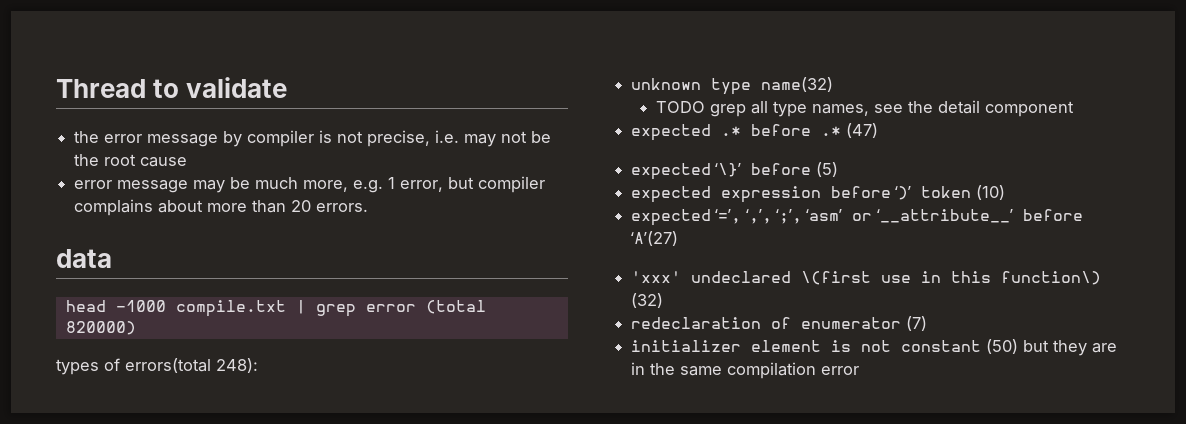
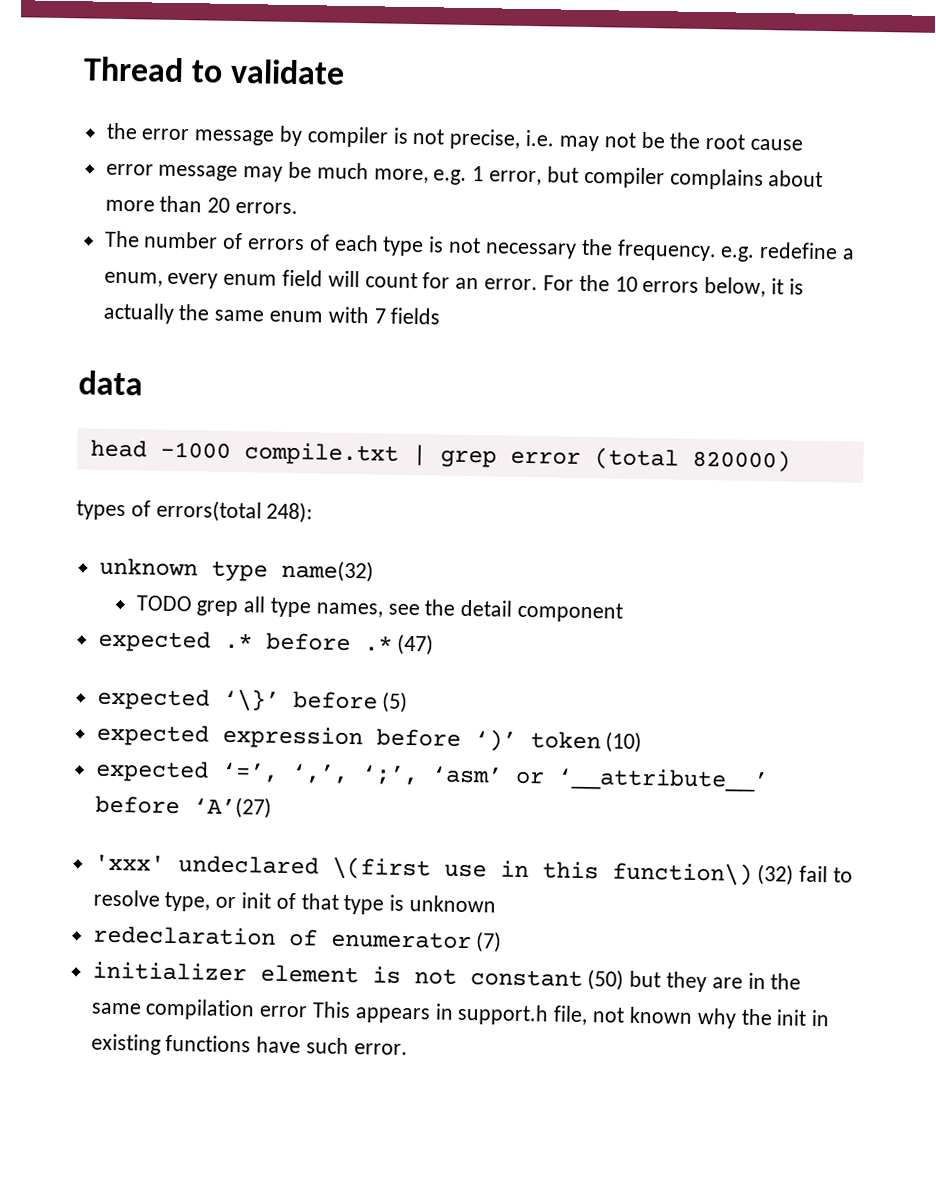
+ The number of errors of each type is not necessary the frequency. e.g. redefine a enum, every enum field will count for an error. For the 10 errors below, it is actually the same enum with 7 fields
- 'xxx' undeclared \(first use in this function\) (32)
+ 'xxx' undeclared \(first use in this function\) (32) fail to resolve type, or init of that type is unknown
- initializer element is not constant (50) but they are in the same compilation error
+ initializer element is not constant (50) but they are in the same compilation error This appears in support.h file, not known why the init in existing functions have such error.

